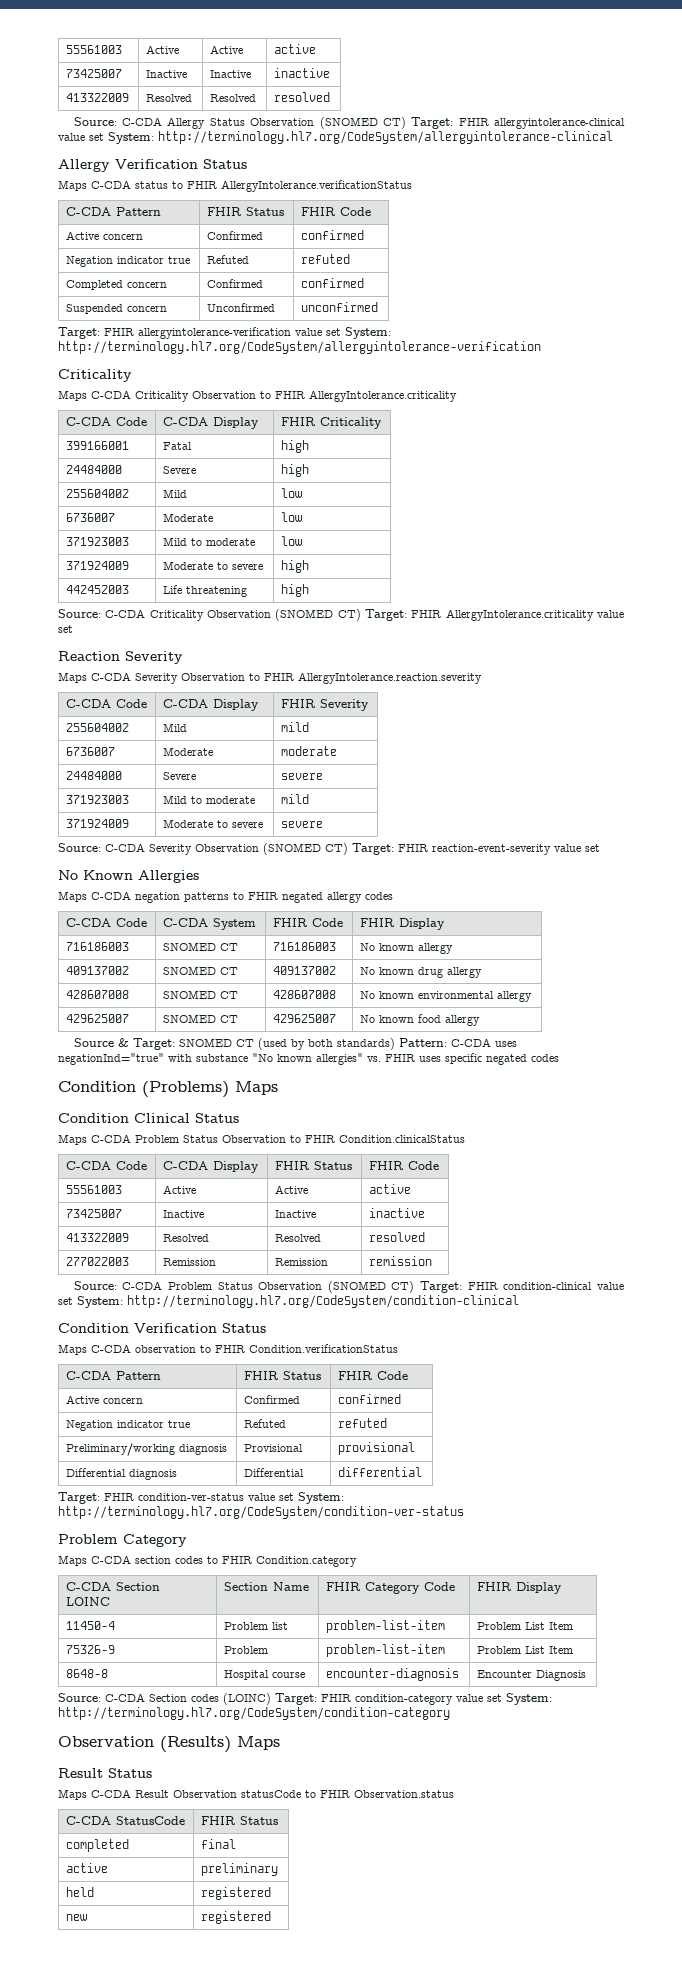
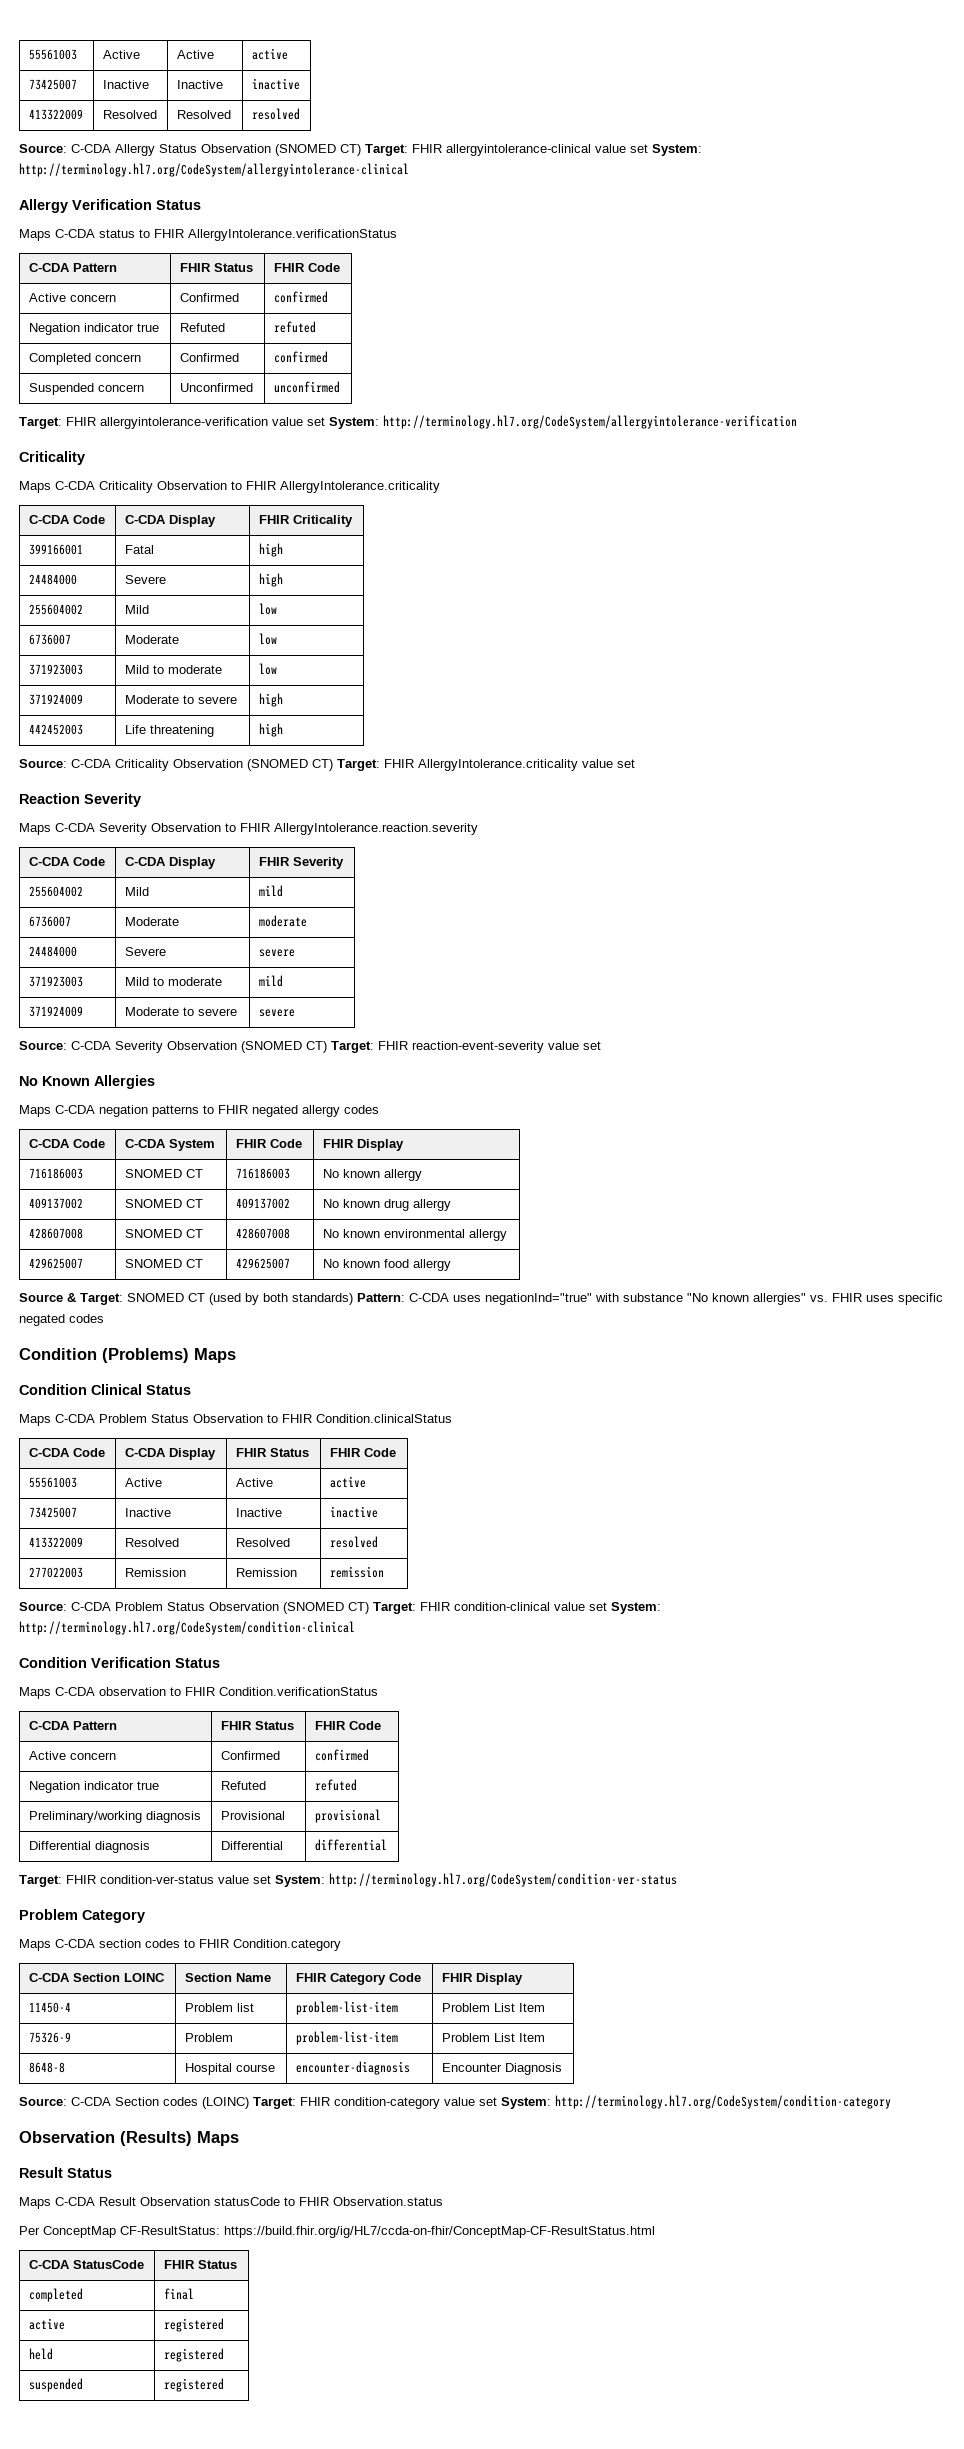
+ Per ConceptMap CF-ResultStatus: https://build.fhir.org/ig/HL7/ccda-on-fhir/ConceptMap-CF-ResultStatus.html
- active | preliminary
+ active | registered
- new | registered
+ suspended | registered

